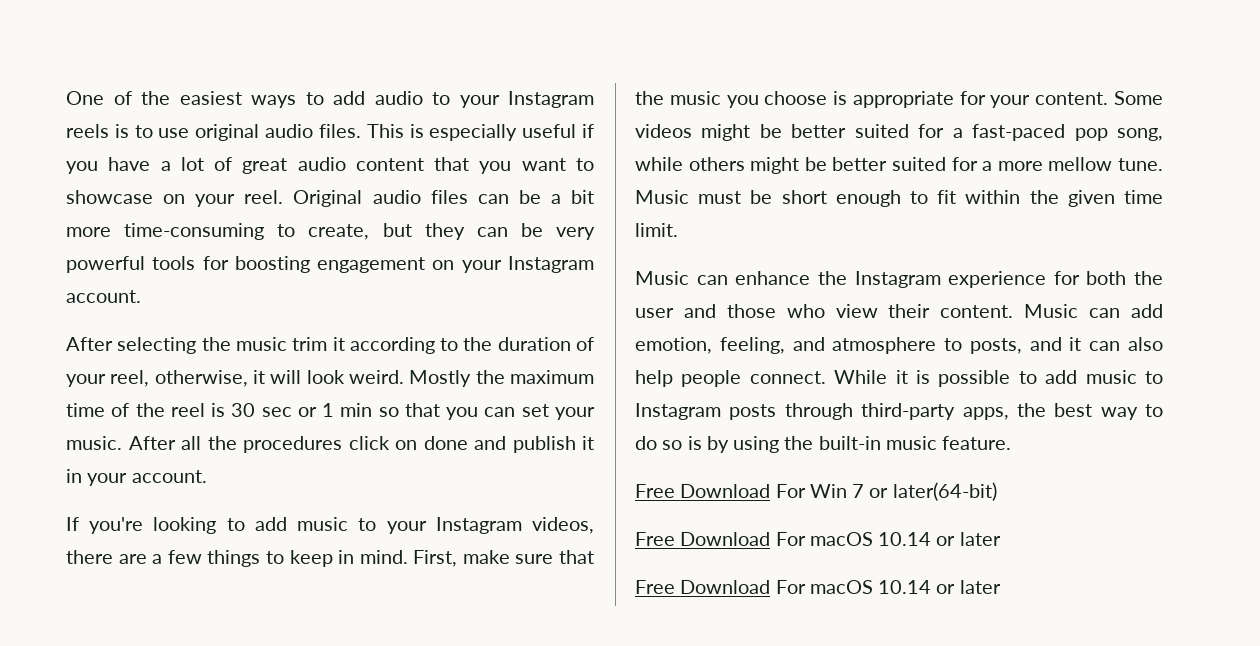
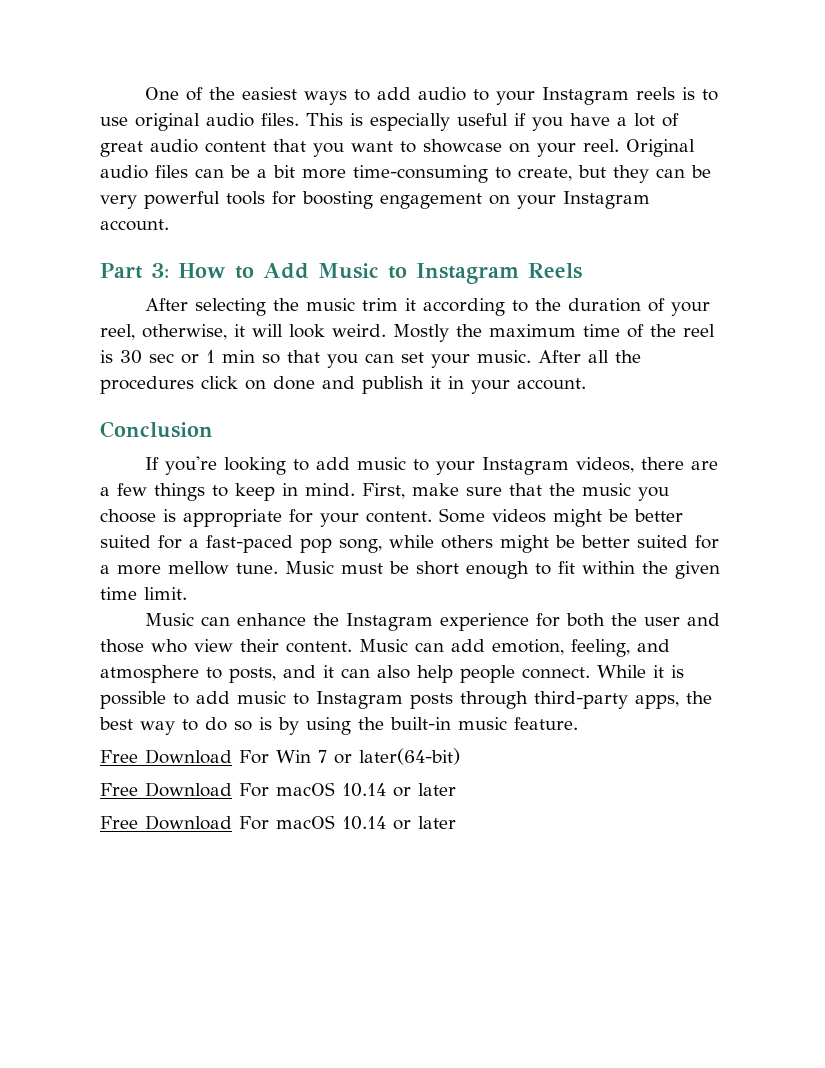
+ Part 3: How to Add Music to Instagram Reels
+ Conclusion

